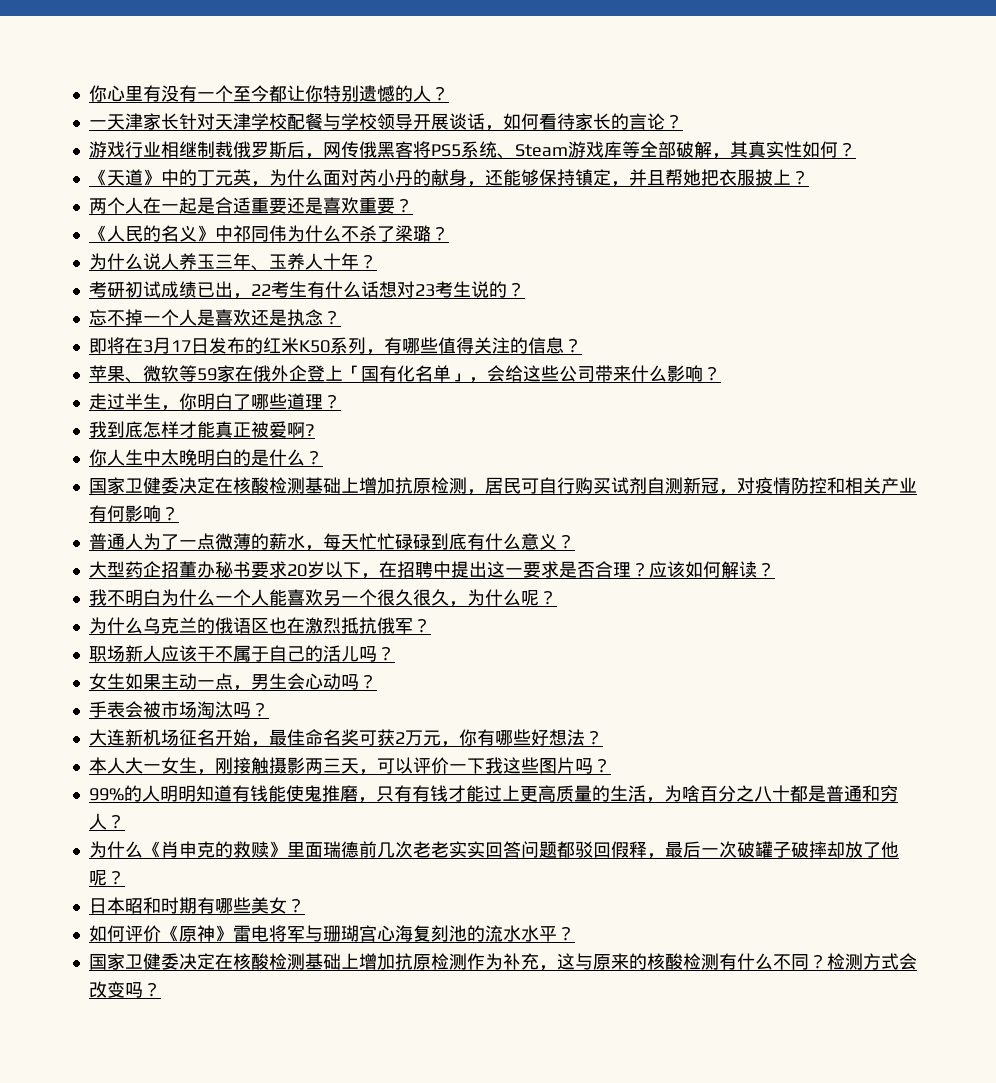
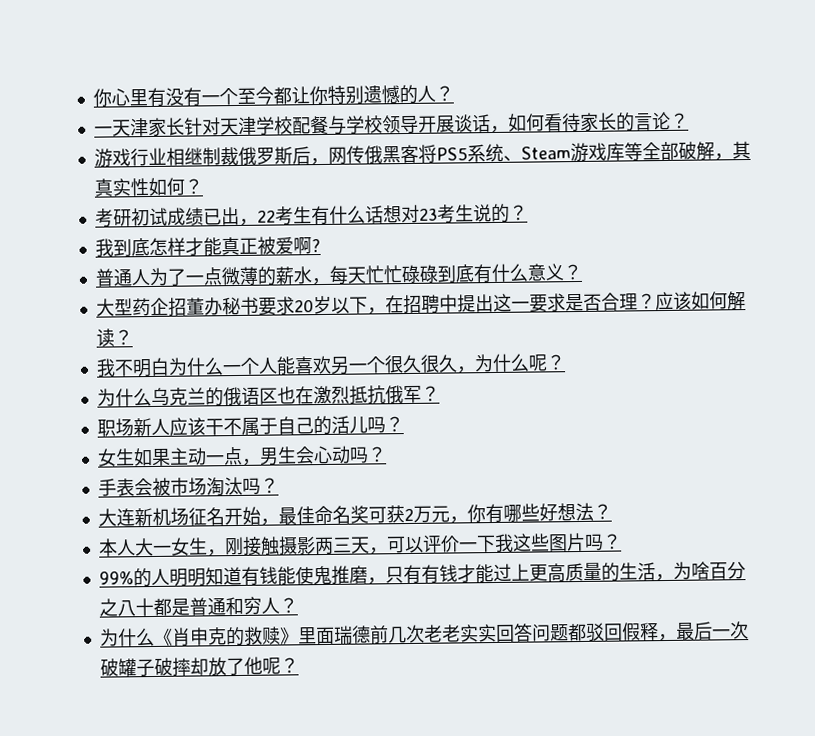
- 《天道》中的丁元英，为什么面对芮小丹的献身，还能够保持镇定，并且帮她把衣服披上？
- 两个人在一起是合适重要还是喜欢重要？
- 《人民的名义》中祁同伟为什么不杀了梁璐？
- 为什么说人养玉三年、玉养人十年？
- 忘不掉一个人是喜欢还是执念？
- 即将在3月17日发布的红米K50系列，有哪些值得关注的信息？
- 苹果、微软等59家在俄外企登上「国有化名单」，会给这些公司带来什么影响？
- 走过半生，你明白了哪些道理？
- 你人生中太晚明白的是什么？
- 国家卫健委决定在核酸检测基础上增加抗原检测，居民可自行购买试剂自测新冠，对疫情防控和相关产业有何影响？
- 日本昭和时期有哪些美女？
- 如何评价《原神》雷电将军与珊瑚宫心海复刻池的流水水平？
- 国家卫健委决定在核酸检测基础上增加抗原检测作为补充，这与原来的核酸检测有什么不同？检测方式会改变吗？

